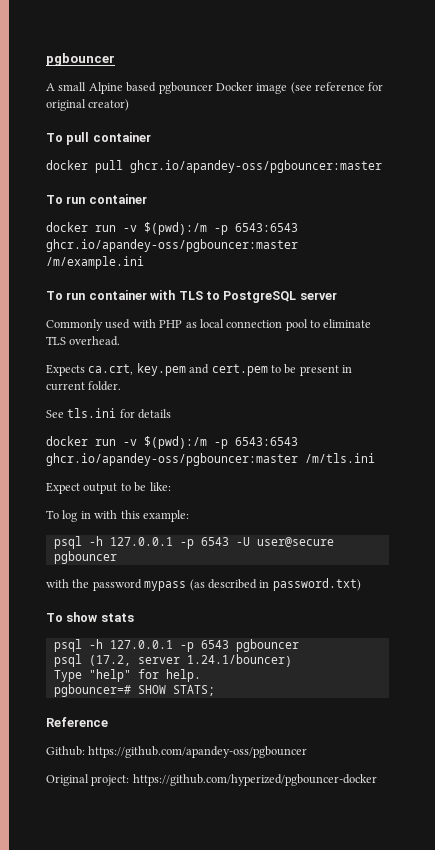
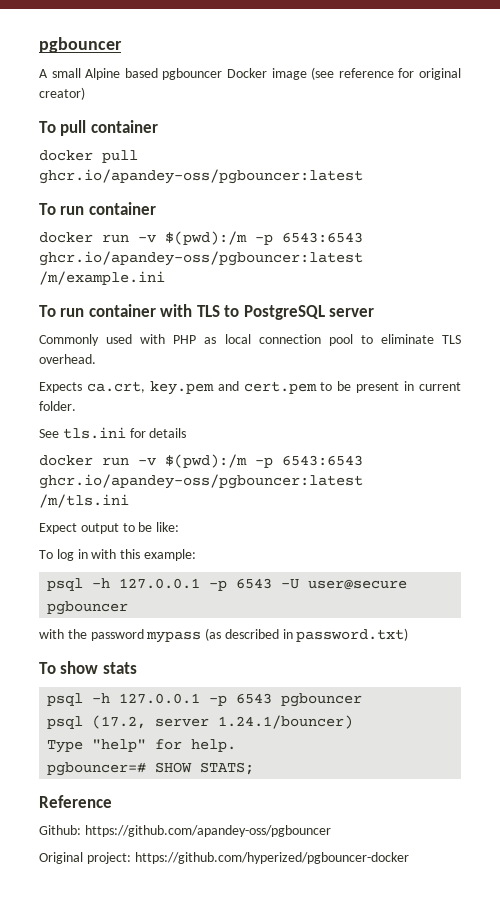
- docker pull ghcr.io/apandey-oss/pgbouncer:master
+ docker pull ghcr.io/apandey-oss/pgbouncer:latest
- docker run -v $(pwd):/m -p 6543:6543 ghcr.io/apandey-oss/pgbouncer:master /m/example.ini
+ docker run -v $(pwd):/m -p 6543:6543 ghcr.io/apandey-oss/pgbouncer:latest /m/example.ini
- docker run -v $(pwd):/m -p 6543:6543 ghcr.io/apandey-oss/pgbouncer:master /m/tls.ini
+ docker run -v $(pwd):/m -p 6543:6543 ghcr.io/apandey-oss/pgbouncer:latest /m/tls.ini

